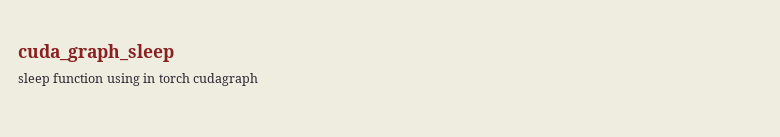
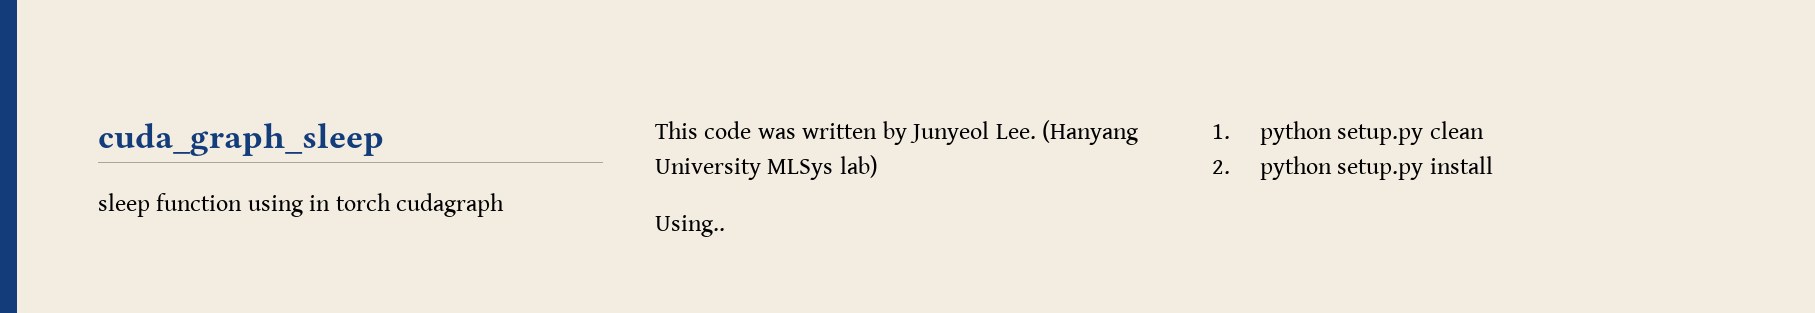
+ This code was written by Junyeol Lee. (Hanyang University MLSys lab)
+ Using..
+ 1. python setup.py clean
+ 2. python setup.py install

